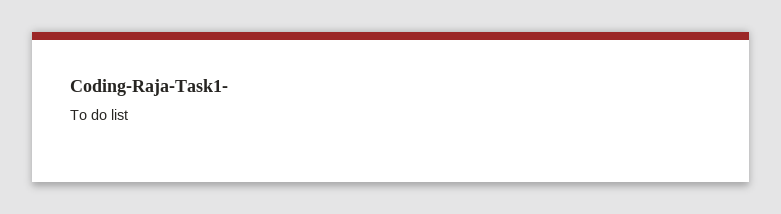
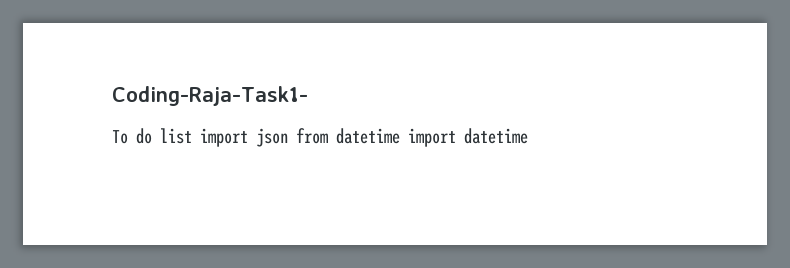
- To do list
+ To do list import json from datetime import datetime

